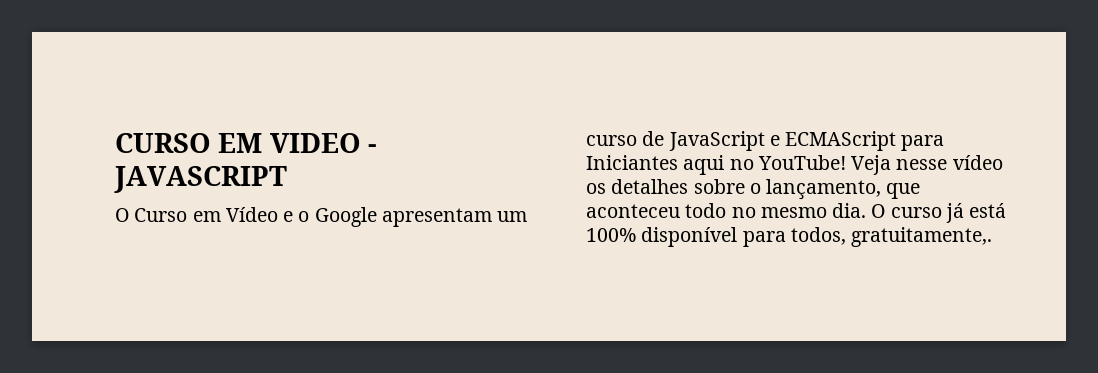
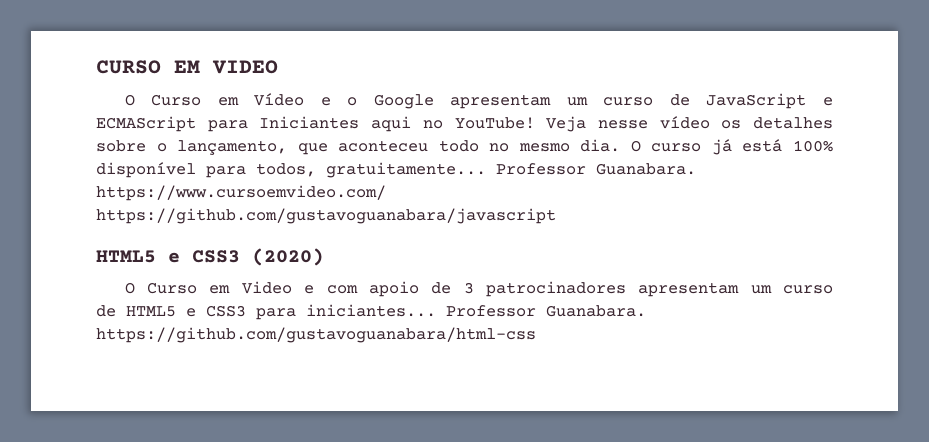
- CURSO EM VIDEO - JAVASCRIPT
+ CURSO EM VIDEO
- O curso já está 100% disponível para todos, gratuitamente,.
+ O curso já está 100% disponível para todos, gratuitamente... Professor Guanabara. https://www.cursoemvideo.com/ https://github.com/gustavoguanabara/javascript
+ HTML5 e CSS3 (2020)
+ O Curso em Video e com apoio de 3 patrocinadores apresentam um curso de HTML5 e CSS3 para iniciantes... Professor Guanabara. https://github.com/gustavoguanabara/html-css

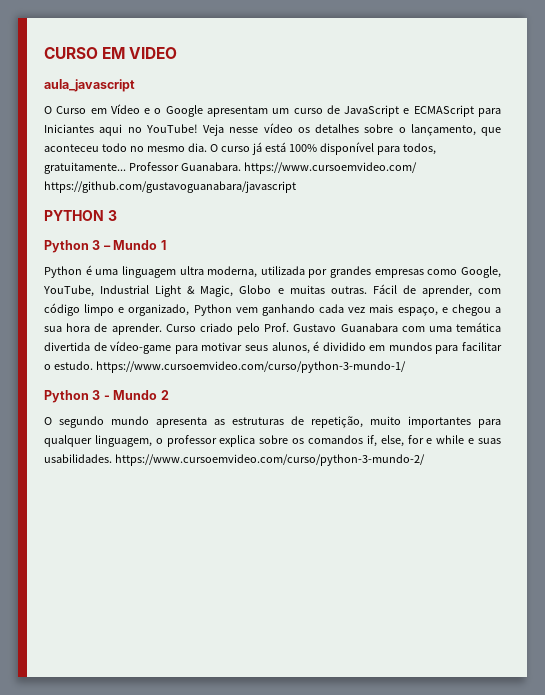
+ aula_javascript
- HTML5 e CSS3 (2020)
- O Curso em Video e com apoio de 3 patrocinadores apresentam um curso de HTML5 e CSS3 para iniciantes... Professor Guanabara. https://github.com/gustavoguanabara/html-css
+ PYTHON 3
+ Python 3 – Mundo 1
+ Python é uma linguagem ultra moderna, utilizada por grandes empresas como Google, YouTube, Industrial Light & Magic, Globo e muitas outras. Fácil de aprender, com código limpo e organizado, Python vem ganhando cada vez mais espaço, e chegou a sua hora de aprender. Curso criado pelo Prof. Gustavo Guanabara com uma temática divertida de vídeo-game para motivar seus alunos, é dividido em mundos para facilitar o estudo. https://www.cursoemvideo.com/curso/python-3-mundo-1/
+ Python 3 - Mundo 2
+ O segundo mundo apresenta as estruturas de repetição, muito importantes para qualquer linguagem, o professor explica sobre os comandos if, else, for e while e suas usabilidades. https://www.cursoemvideo.com/curso/python-3-mundo-2/

